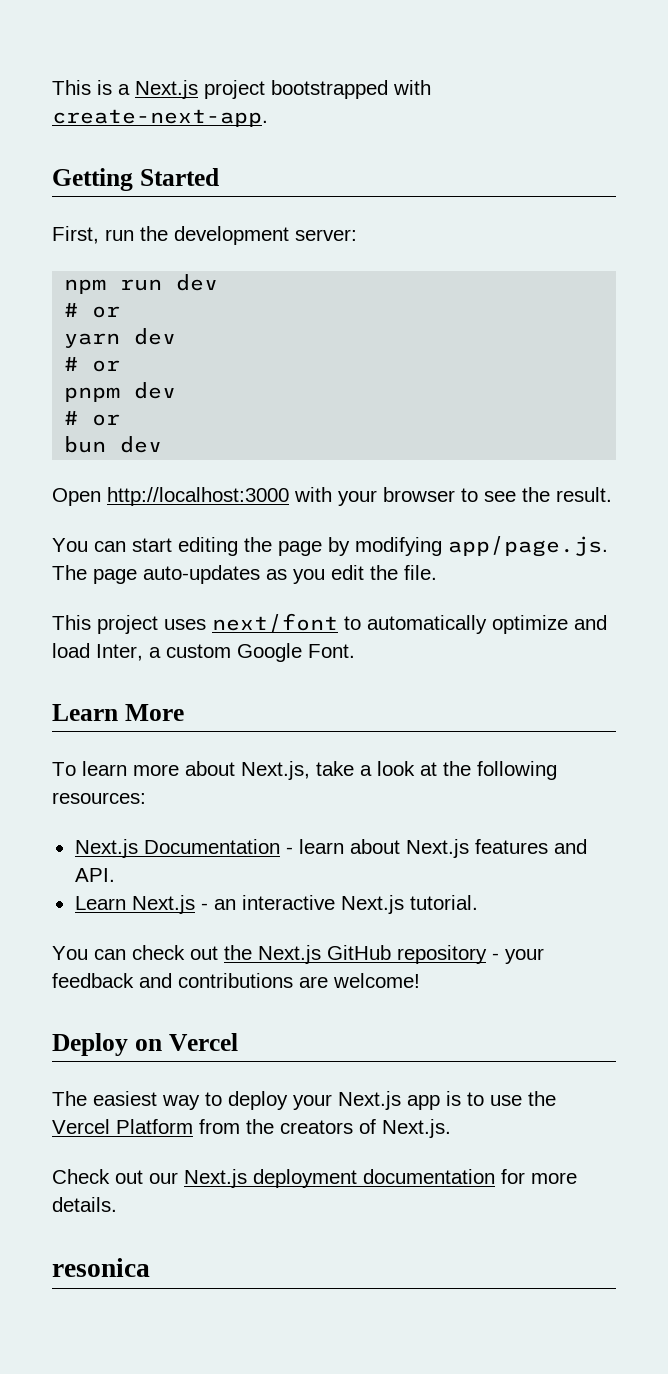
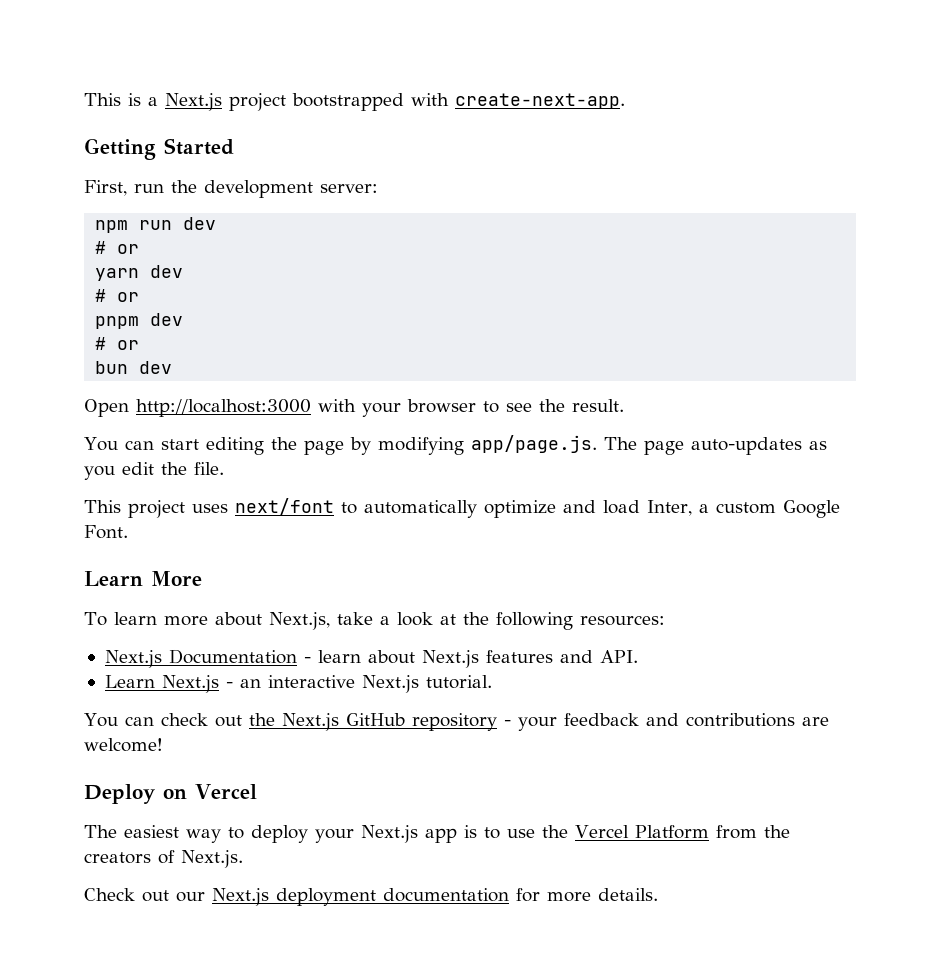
- resonica

